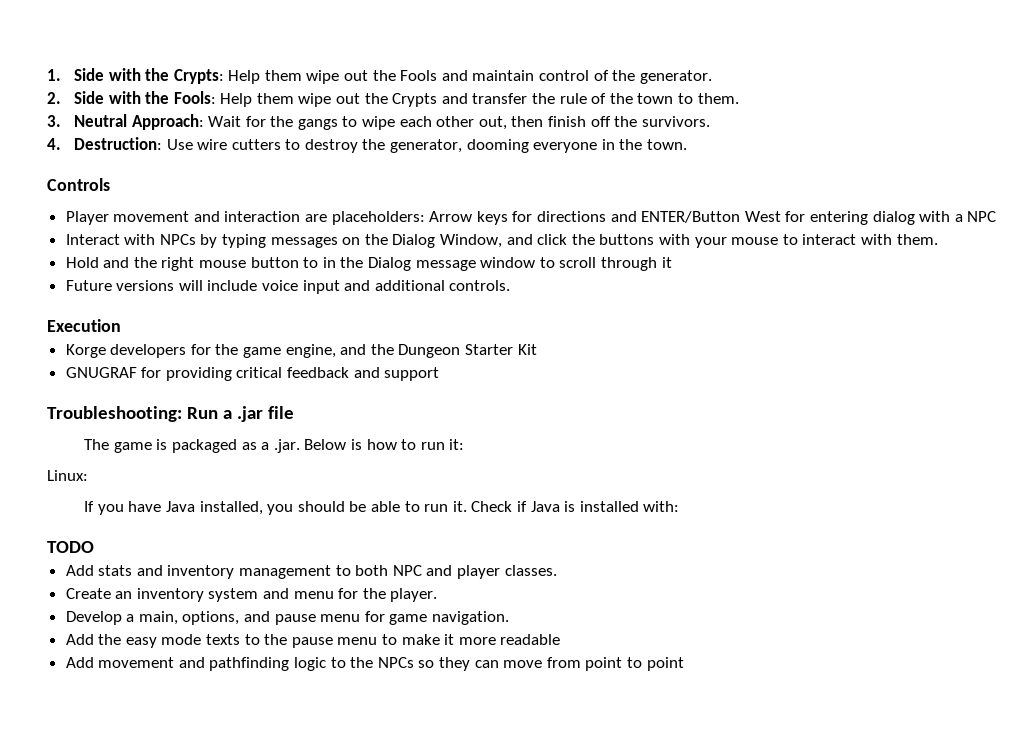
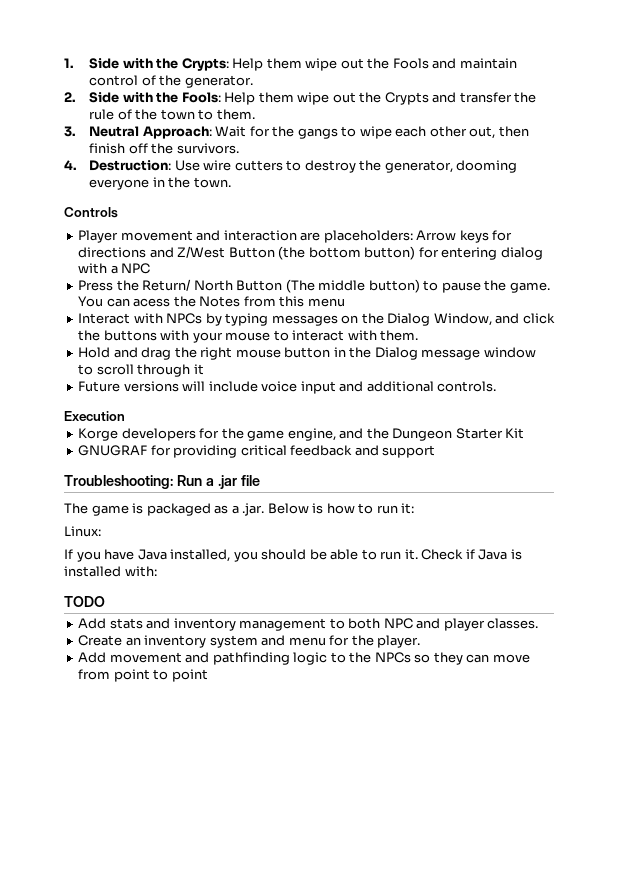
- Player movement and interaction are placeholders: Arrow keys for directions and ENTER/Button West for entering dialog with a NPC
+ Player movement and interaction are placeholders: Arrow keys for directions and Z/West Button (the bottom button) for entering dialog with a NPC
+ Press the Return/ North Button (The middle button) to pause the game. You can acess the Notes from this menu
- Hold and the right mouse button to in the Dialog message window to scroll through it
+ Hold and drag the right mouse button in the Dialog message window to scroll through it
- Develop a main, options, and pause menu for game navigation.
- Add the easy mode texts to the pause menu to make it more readable

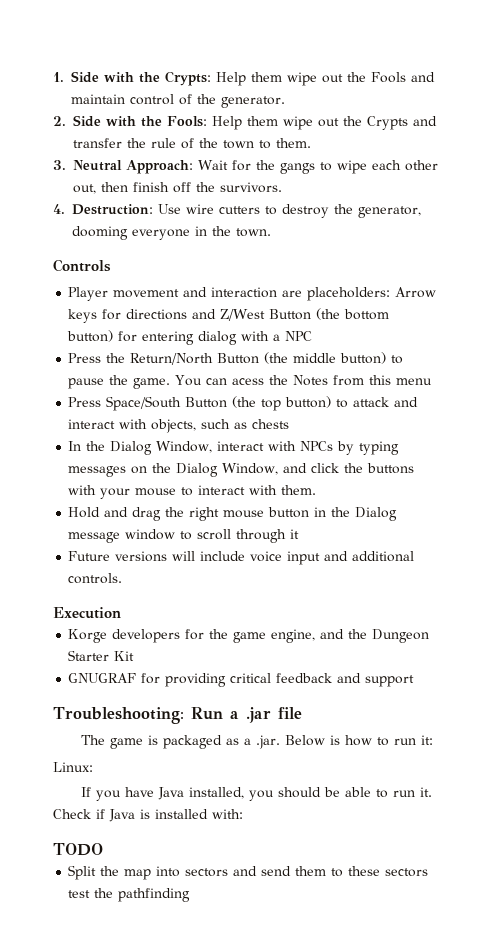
- Press the Return/ North Button (The middle button) to pause the game.
+ Press the Return/North Button (the middle button) to pause the game.
- Interact with NPCs by typing messages on the Dialog Window, and click the buttons with your mouse to interact with them.
+ Press Space/South Button (the top button) to attack and interact with objects, such as chests
+ In the Dialog Window, interact with NPCs by typing messages on the Dialog Window, and click the buttons with your mouse to interact with them.
- Add stats and inventory management to both NPC and player classes.
- Create an inventory system and menu for the player.
- Add movement and pathfinding logic to the NPCs so they can move from point to point
+ Split the map into sectors and send them to these sectors test the pathfinding

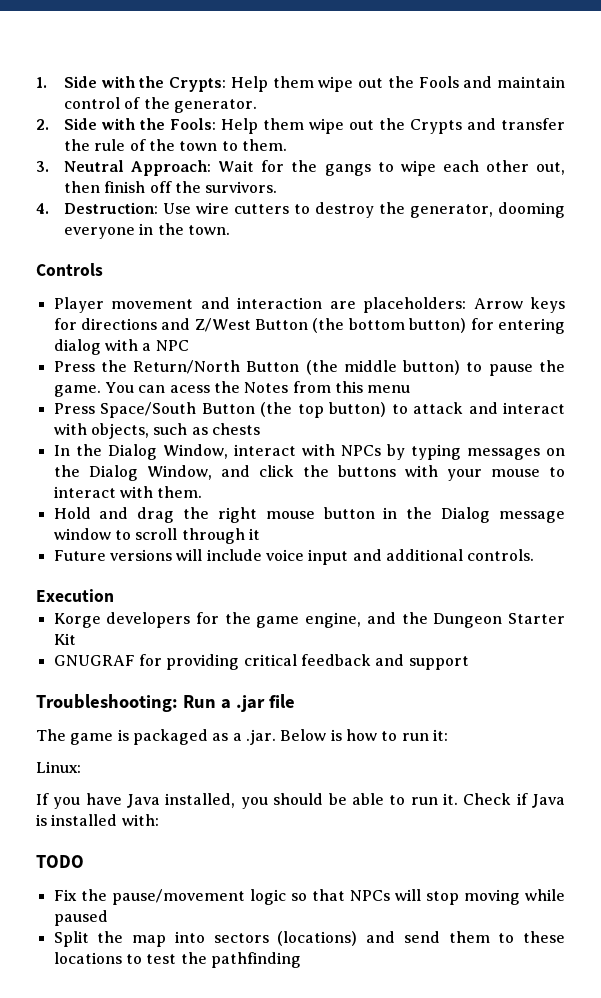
+ Fix the pause/movement logic so that NPCs will stop moving while paused
- Split the map into sectors and send them to these sectors test the pathfinding
+ Split the map into sectors (locations) and send them to these locations to test the pathfinding

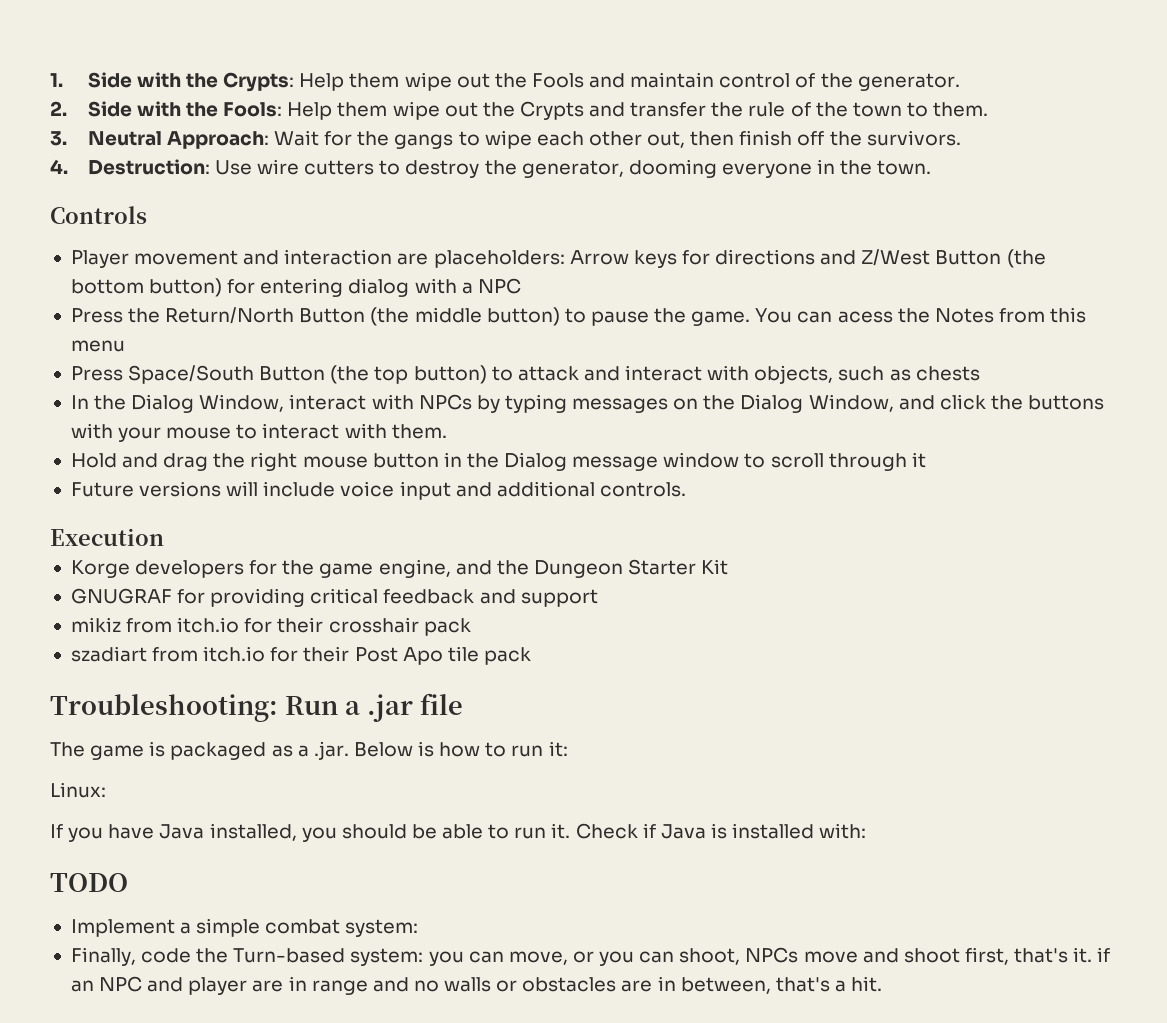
+ mikiz from itch.io for their crosshair pack
+ szadiart from itch.io for their Post Apo tile pack
- Fix the pause/movement logic so that NPCs will stop moving while paused
- Split the map into sectors (locations) and send them to these locations to test the pathfinding
+ Implement a simple combat system:
+ Finally, code the Turn-based system: you can move, or you can shoot, NPCs move and shoot first, that's it. if an NPC and player are in range and no walls or obstacles are in between, that's a hit.

